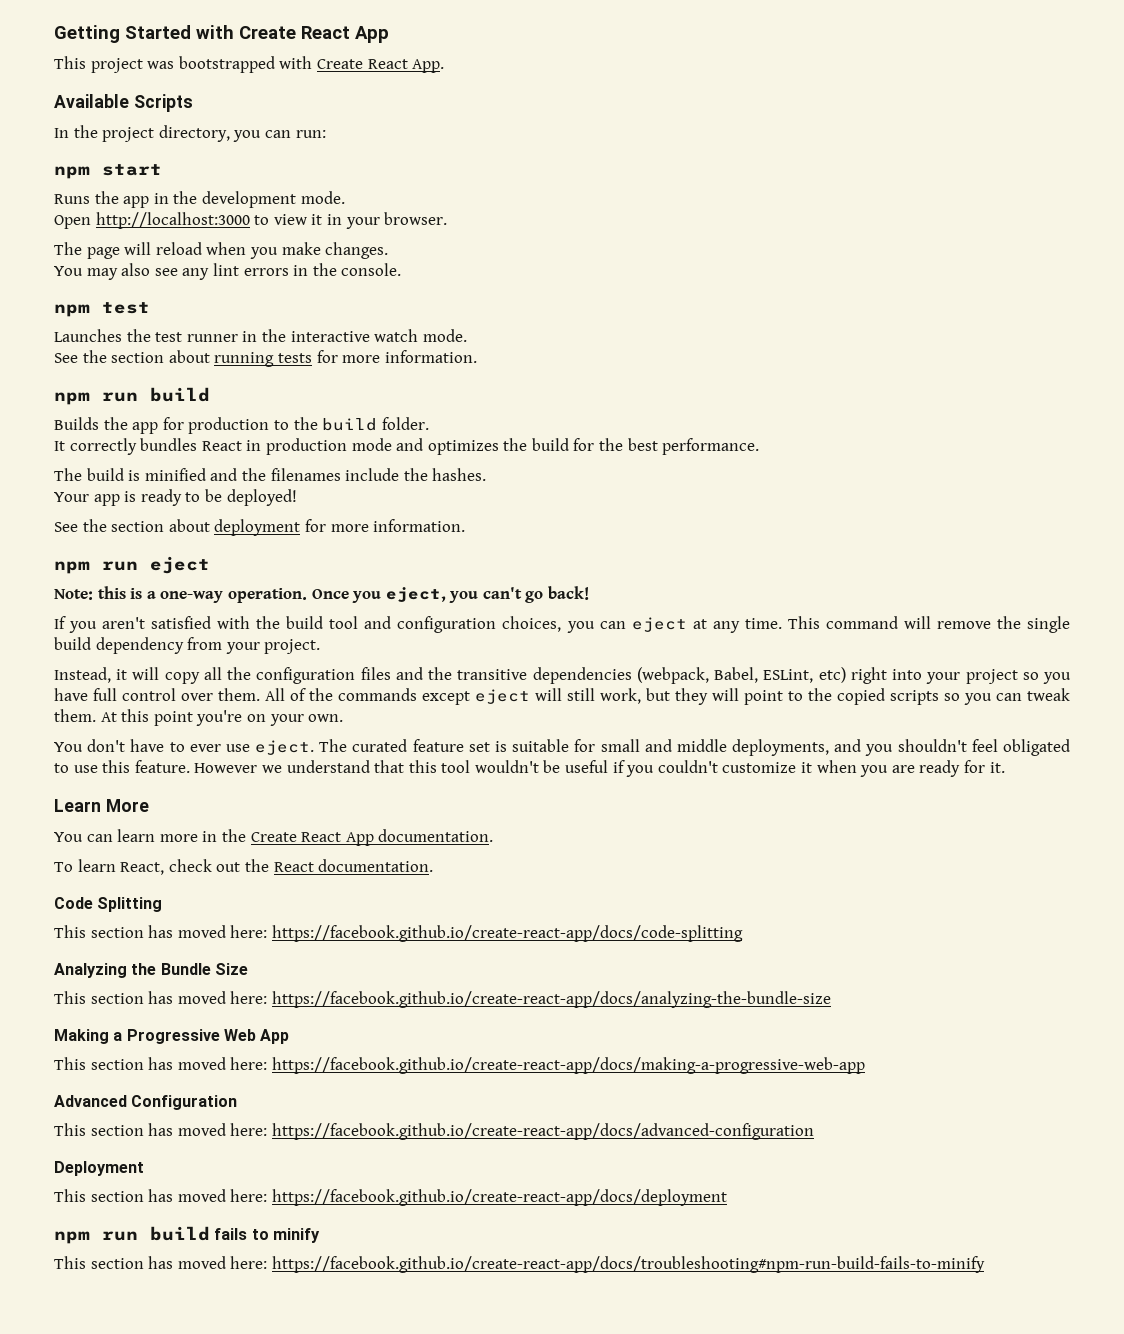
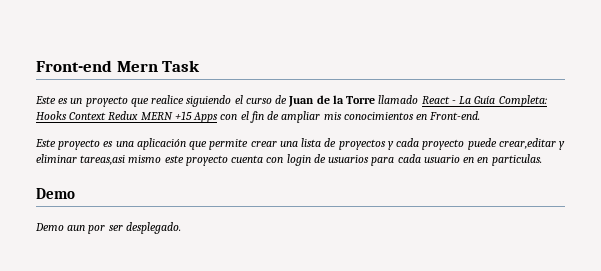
- Getting Started with Create React App
- This project was bootstrapped with Create React App.
- Available Scripts
- In the project directory, you can run:
- npm start
- Runs the app in the development mode.
- Open http://localhost:3000 to view it in your browser.
- The page will reload when you make changes.
- You may also see any lint errors in the console.
- npm test
- Launches the test runner in the interactive watch mode.
- See the section about running tests for more information.
- npm run build
- Builds the app for production to the build folder.
- It correctly bundles React in production mode and optimizes the build for the best performance.
- The build is minified and the filenames include the hashes.
- Your app is ready to be deployed!
- See the section about deployment for more information.
- npm run eject
- Note: this is a one-way operation. Once you eject, you can't go back!
- If you aren't satisfied with the build tool and configuration choices, you can eject at any time. This command will remove the single build dependency from your project.
- Instead, it will copy all the configuration files and the transitive dependencies (webpack, Babel, ESLint, etc) right into your project so you have full control over them. All of the commands except eject will still work, but they will point to the copied scripts so you can tweak them. At this point you're on your own.
- You don't have to ever use eject. The curated feature set is suitable for small and middle deployments, and you shouldn't feel obligated to use this feature. However we understand that this tool wouldn't be useful if you couldn't customize it when you are ready for it.
- Learn More
- You can learn more in the Create React App documentation.
- To learn React, check out the React documentation.
- Code Splitting
- This section has moved here: https://facebook.github.io/create-react-app/docs/code-splitting
- Analyzing the Bundle Size
- This section has moved here: https://facebook.github.io/create-react-app/docs/analyzing-the-bundle-size
- Making a Progressive Web App
- This section has moved here: https://facebook.github.io/create-react-app/docs/making-a-progressive-web-app
- Advanced Configuration
- This section has moved here: https://facebook.github.io/create-react-app/docs/advanced-configuration
- Deployment
- This section has moved here: https://facebook.github.io/create-react-app/docs/deployment
- npm run build fails to minify
- This section has moved here: https://facebook.github.io/create-react-app/docs/troubleshooting#npm-run-build-fails-to-minify
+ Front-end Mern Task
+ Este es un proyecto que realice siguiendo el curso de Juan de la Torre llamado React - La Guía Completa: Hooks Context Redux MERN +15 Apps con el fin de ampliar mis conocimientos en Front-end.
+ Este proyecto es una aplicación que permite crear una lista de proyectos y cada proyecto puede crear,editar y eliminar tareas,asi mismo este proyecto cuenta con login de usuarios para cada usuario en en particulas.
+ Demo
+ Demo aun por ser desplegado.

